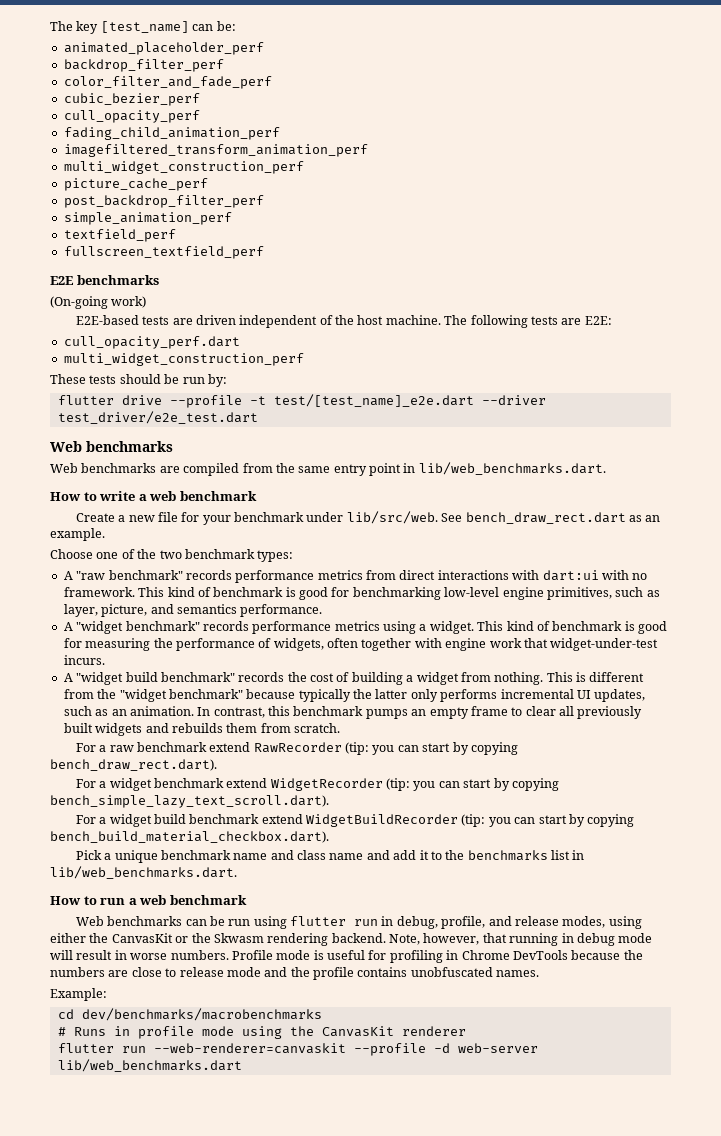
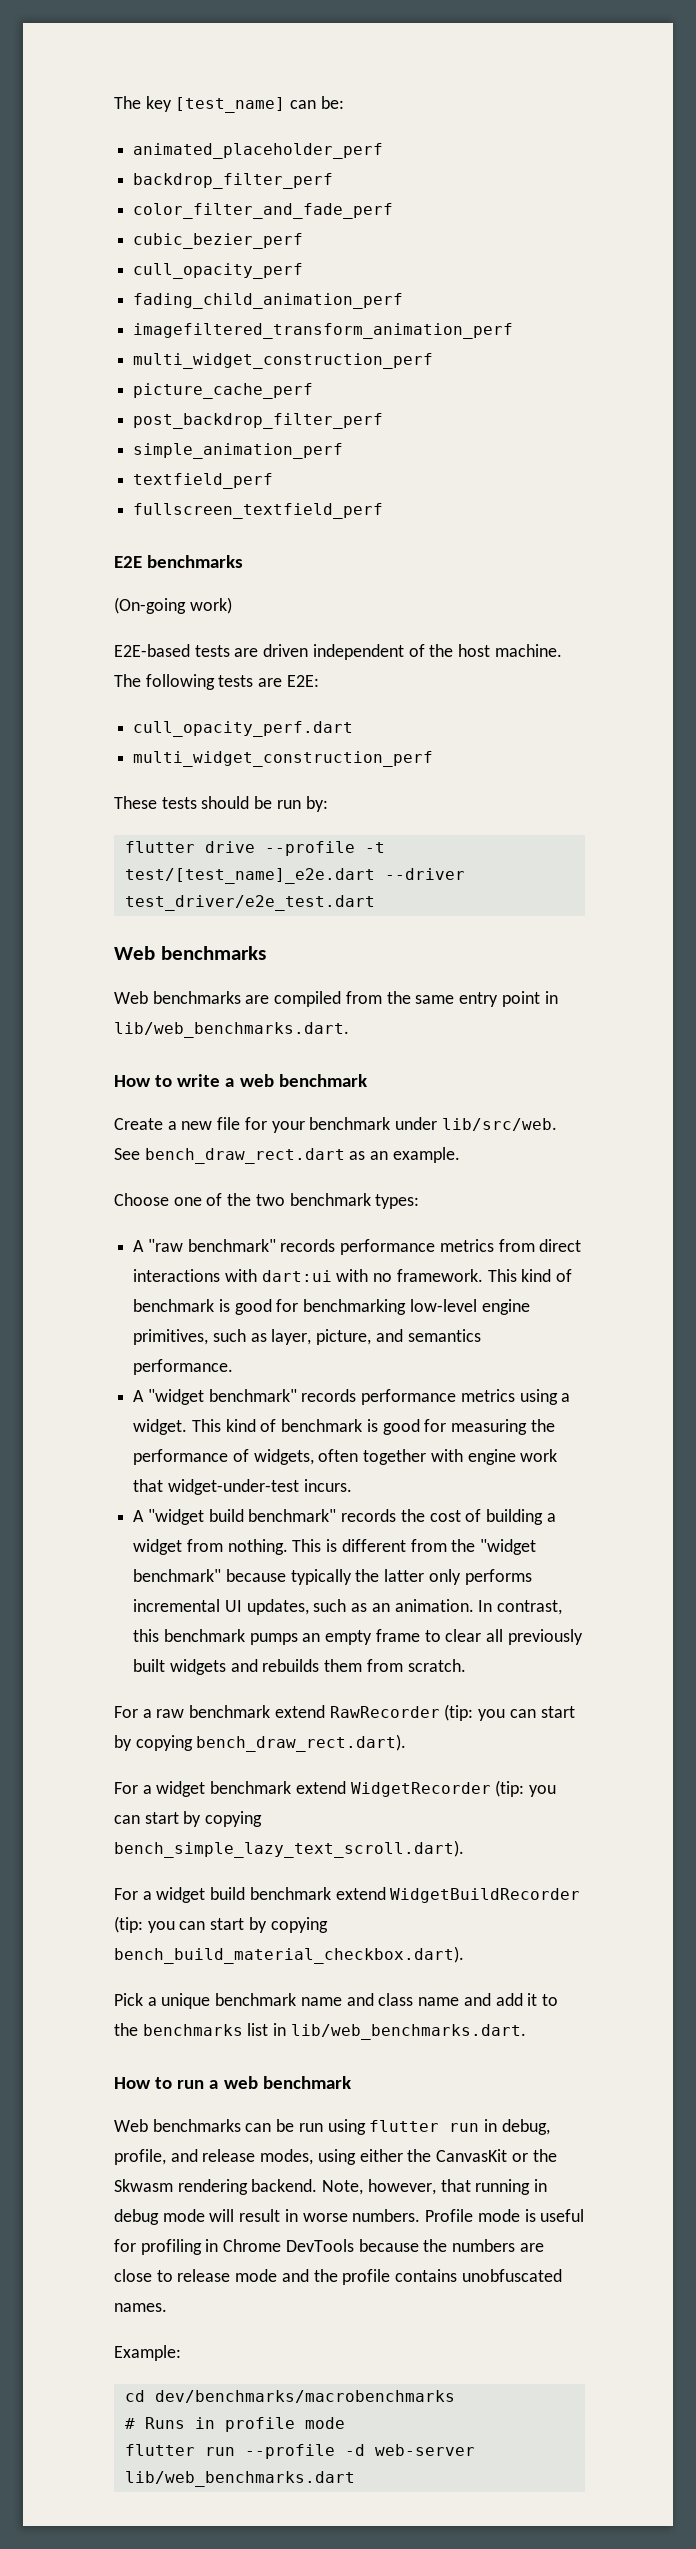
- # Runs in profile mode using the CanvasKit renderer
- flutter run --web-renderer=canvaskit --profile -d web-server lib/web_benchmarks.dart
+ # Runs in profile mode
+ flutter run --profile -d web-server lib/web_benchmarks.dart

